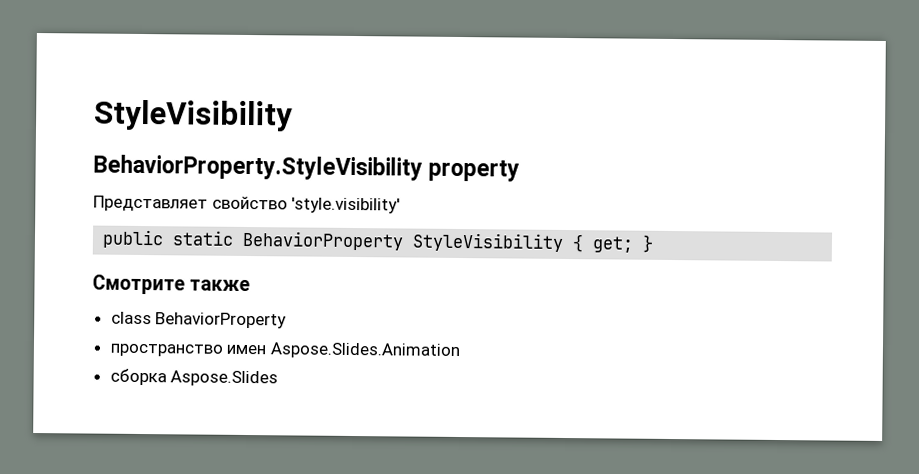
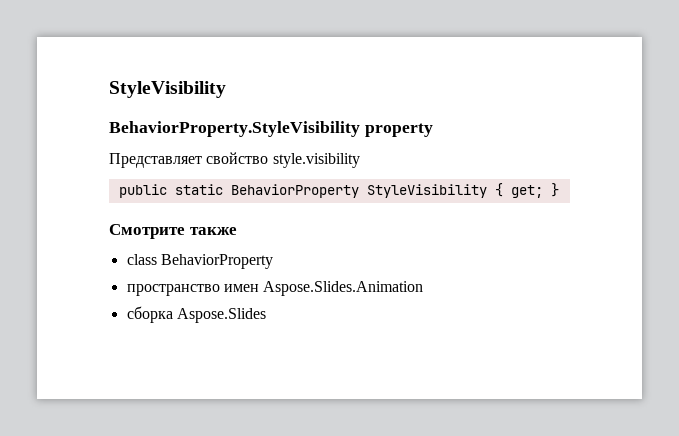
- Представляет свойство 'style.visibility'
+ Представляет свойство style.visibility

